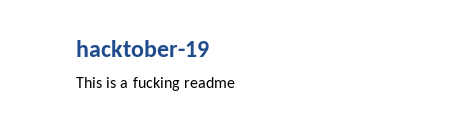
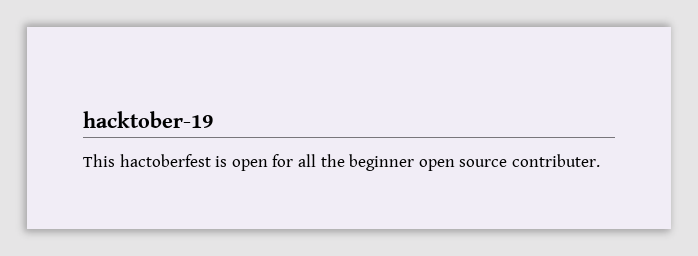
- This is a fucking readme
+ This hactoberfest is open for all the beginner open source contributer.

